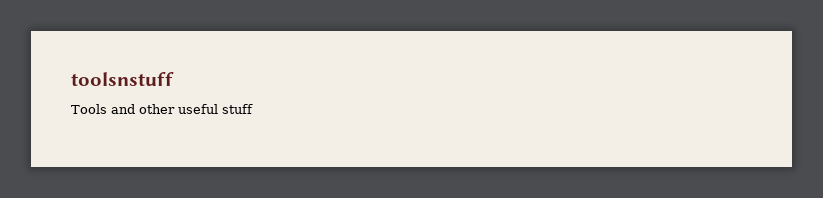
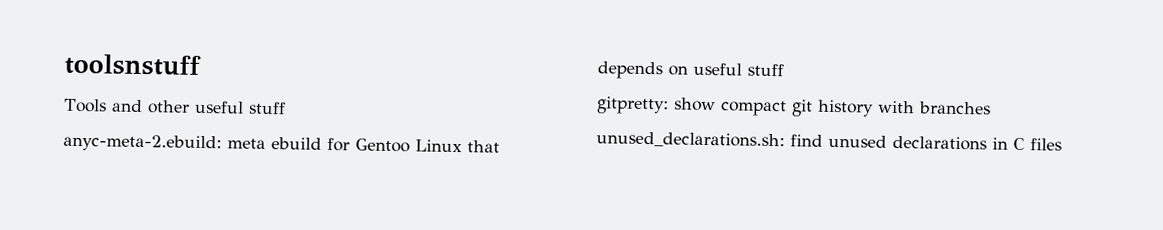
+ anyc-meta-2.ebuild: meta ebuild for Gentoo Linux that depends on useful stuff
+ gitpretty: show compact git history with branches
+ unused_declarations.sh: find unused declarations in C files

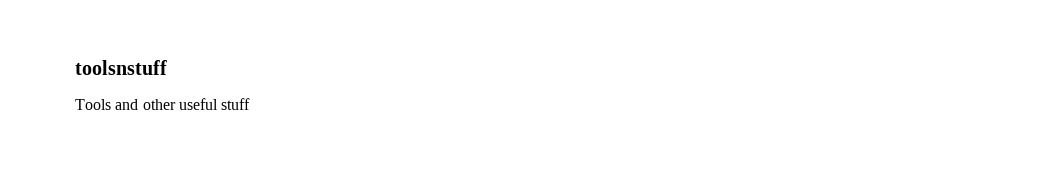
- anyc-meta-2.ebuild: meta ebuild for Gentoo Linux that depends on useful stuff
- gitpretty: show compact git history with branches
- unused_declarations.sh: find unused declarations in C files

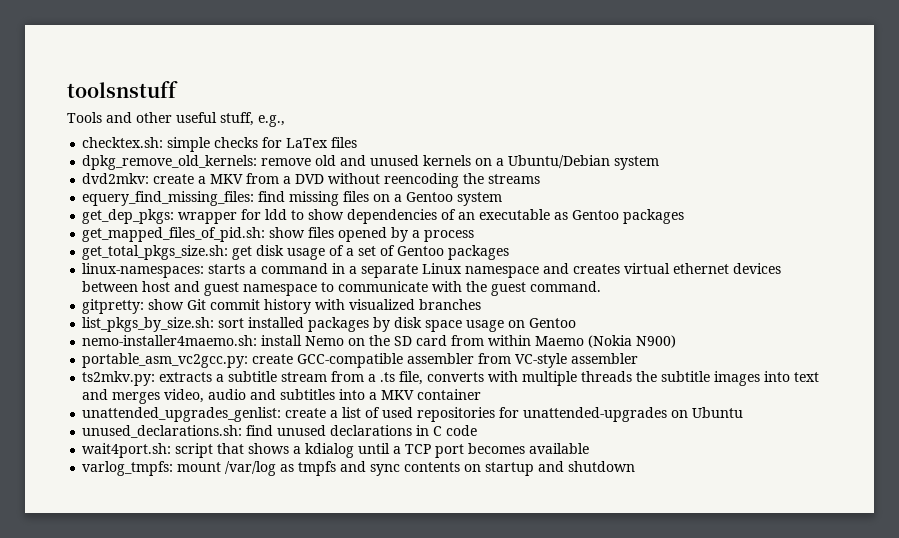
- Tools and other useful stuff
+ Tools and other useful stuff, e.g.,
+ checktex.sh: simple checks for LaTex files
+ dpkg_remove_old_kernels: remove old and unused kernels on a Ubuntu/Debian system
+ dvd2mkv: create a MKV from a DVD without reencoding the streams
+ equery_find_missing_files: find missing files on a Gentoo system
+ get_dep_pkgs: wrapper for ldd to show dependencies of an executable as Gentoo packages
+ get_mapped_files_of_pid.sh: show files opened by a process
+ get_total_pkgs_size.sh: get disk usage of a set of Gentoo packages
+ linux-namespaces: starts a command in a separate Linux namespace and creates virtual ethernet devices between host and guest namespace to communicate with the guest command.
+ gitpretty: show Git commit history with visualized branches
+ list_pkgs_by_size.sh: sort installed packages by disk space usage on Gentoo
+ nemo-installer4maemo.sh: install Nemo on the SD card from within Maemo (Nokia N900)
+ portable_asm_vc2gcc.py: create GCC-compatible assembler from VC-style assembler
+ ts2mkv.py: extracts a subtitle stream from a .ts file, converts with multiple threads the subtitle images into text and merges video, audio and subtitles into a MKV container
+ unattended_upgrades_genlist: create a list of used repositories for unattended-upgrades on Ubuntu
+ unused_declarations.sh: find unused declarations in C code
+ wait4port.sh: script that shows a kdialog until a TCP port becomes available
+ varlog_tmpfs: mount /var/log as tmpfs and sync contents on startup and shutdown

